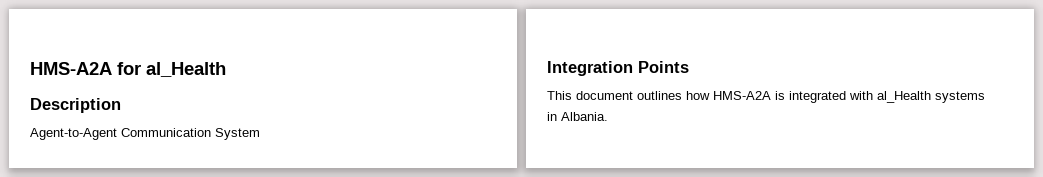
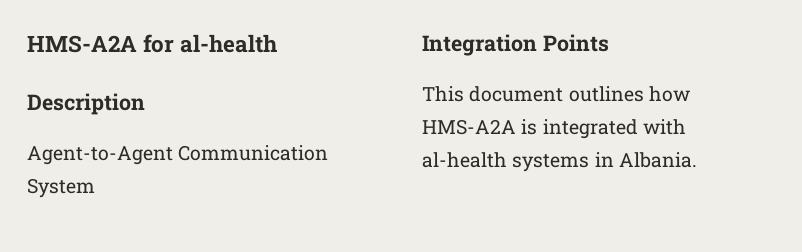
- HMS-A2A for al_Health
+ HMS-A2A for al-health
- This document outlines how HMS-A2A is integrated with al_Health systems in Albania.
+ This document outlines how HMS-A2A is integrated with al-health systems in Albania.

